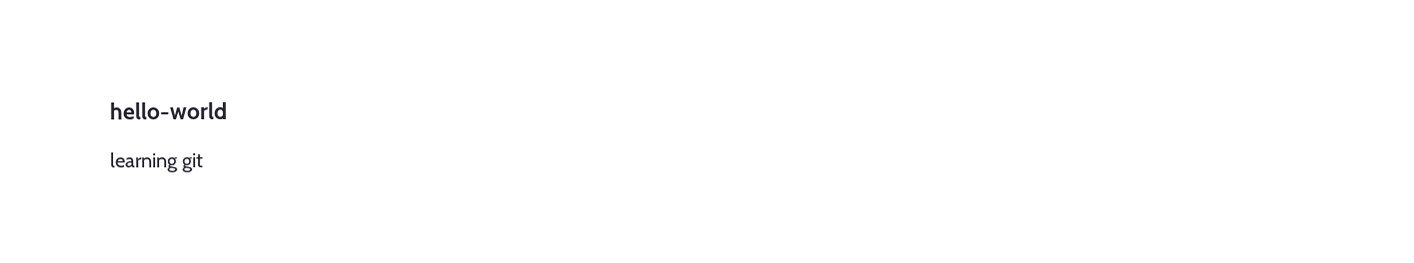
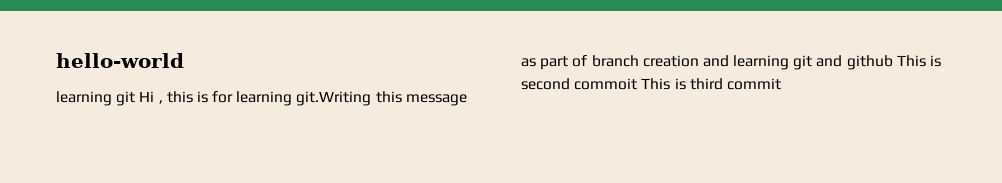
- learning git
+ learning git Hi , this is for learning git.Writing this message as part of branch creation and learning git and github This is second commoit This is third commit

